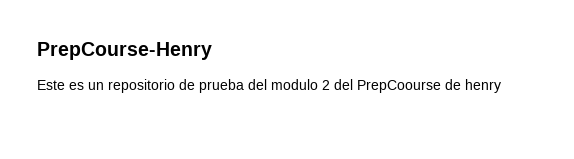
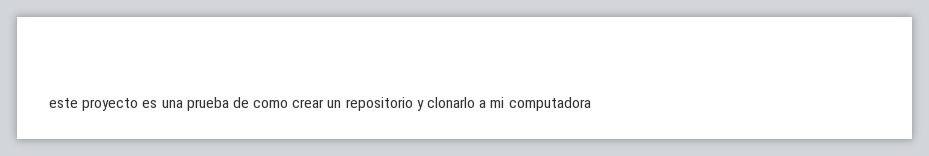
- PrepCourse-Henry
- Este es un repositorio de prueba del modulo 2 del PrepCoourse de henry
+ este proyecto es una prueba de como crear un repositorio y clonarlo a mi computadora

